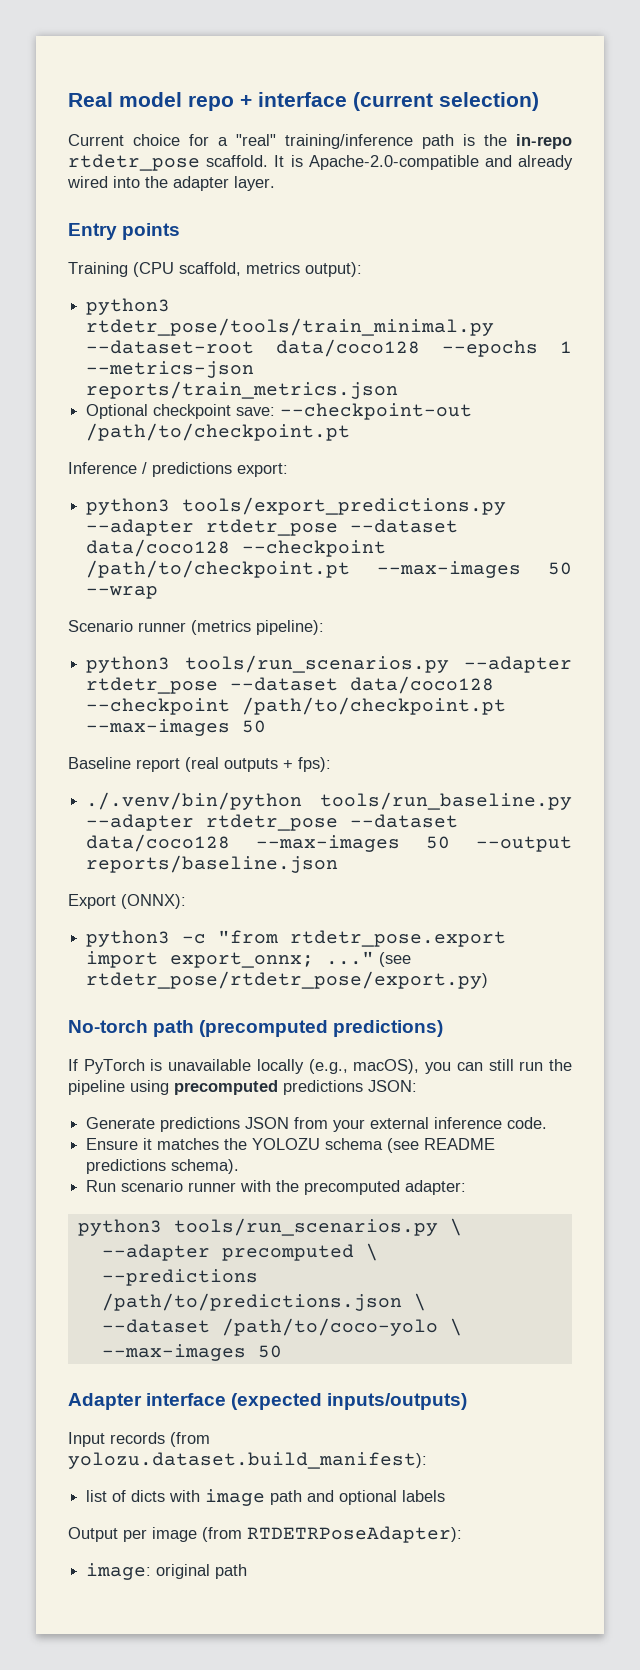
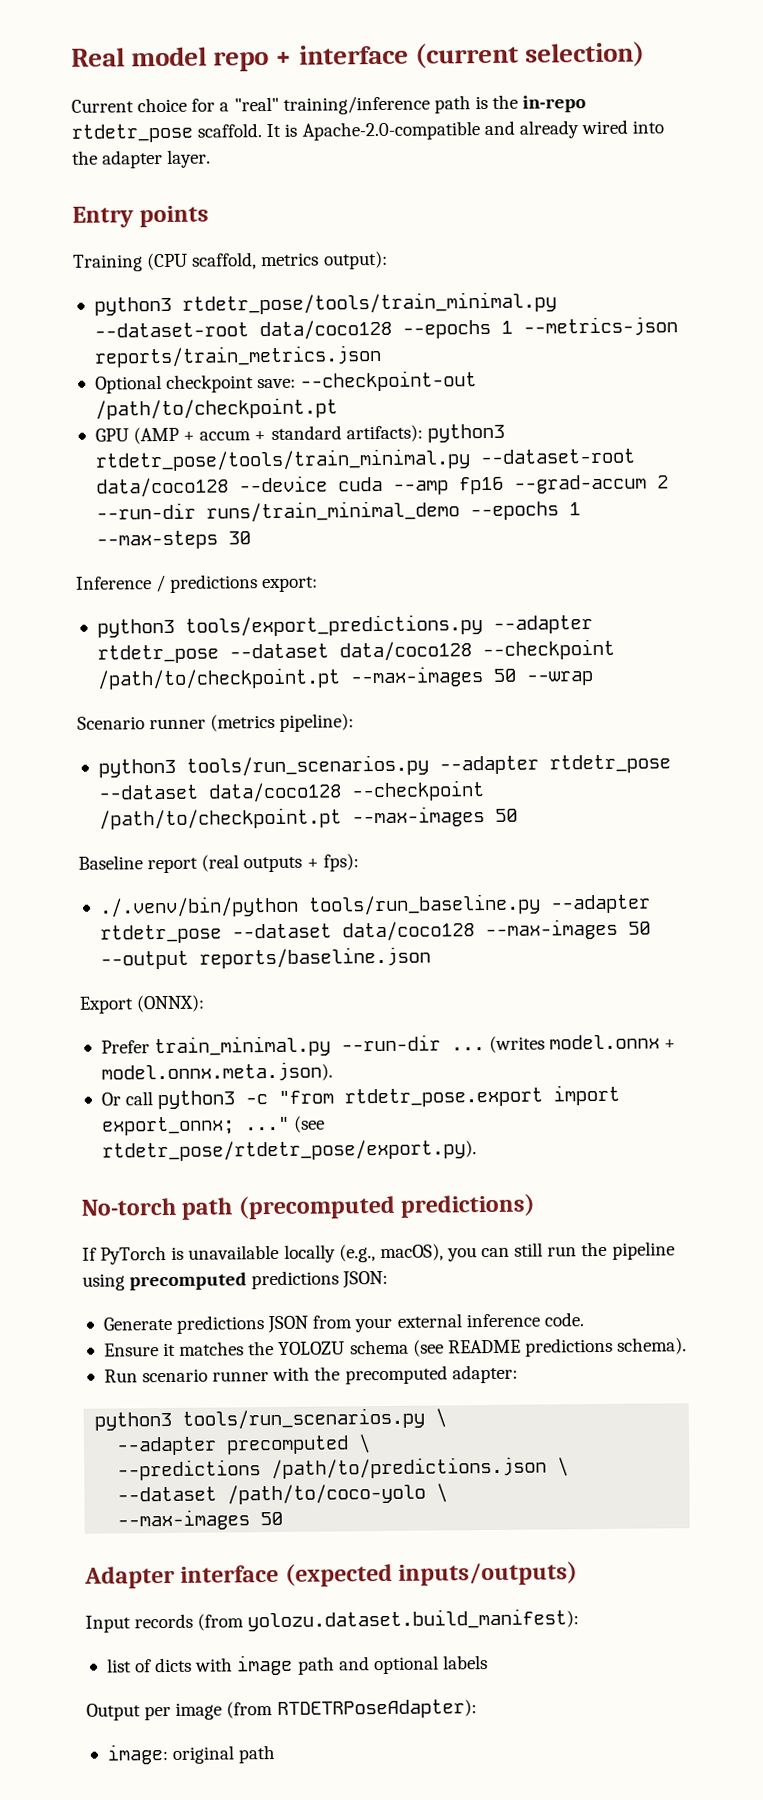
+ GPU (AMP + accum + standard artifacts): python3 rtdetr_pose/tools/train_minimal.py --dataset-root data/coco128 --device cuda --amp fp16 --grad-accum 2 --run-dir runs/train_minimal_demo --epochs 1 --max-steps 30
- python3 -c "from rtdetr_pose.export import export_onnx; ..."
+ Prefer train_minimal.py --run-dir ... (writes model.onnx + model.onnx.meta.json).
+ Or call python3 -c "from rtdetr_pose.export import export_onnx; ..."
- (see rtdetr_pose/rtdetr_pose/export.py)
+ (see rtdetr_pose/rtdetr_pose/export.py).

